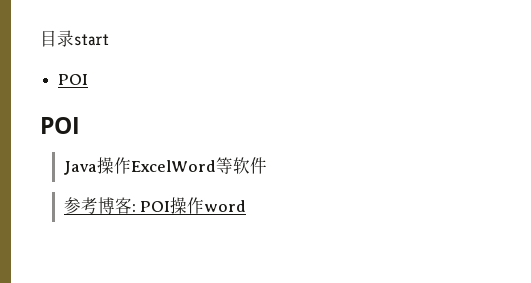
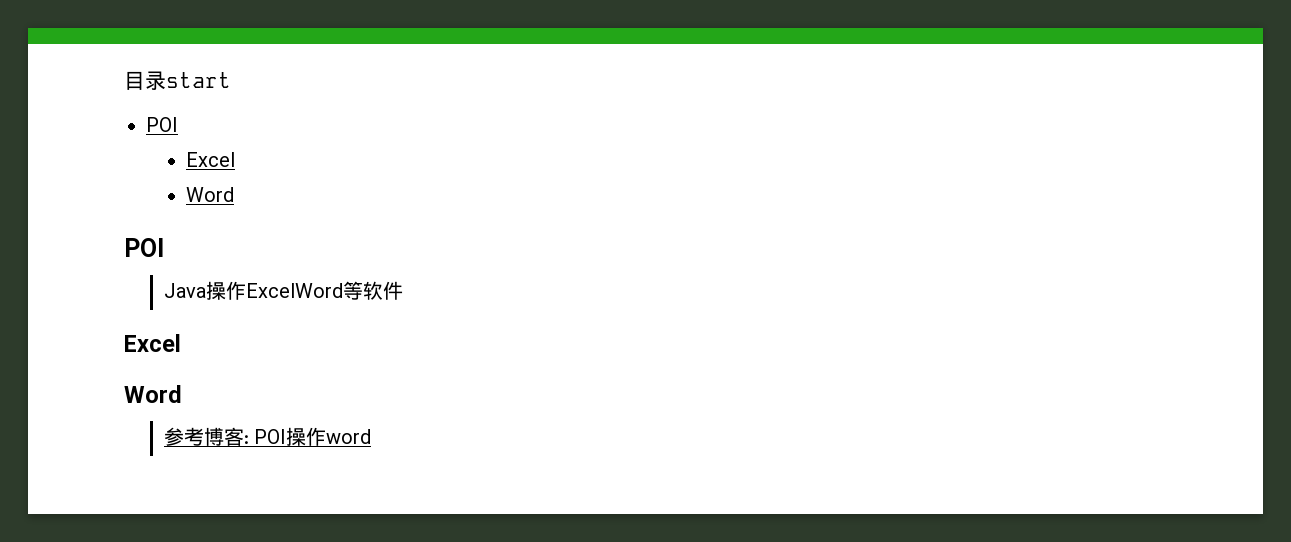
  目录start
  POI
+ Excel
+ Word
  Java操作ExcelWord等软件
+ Excel
+ Word

